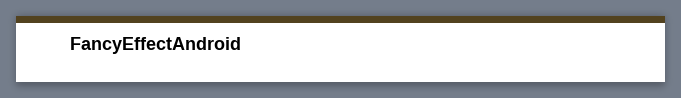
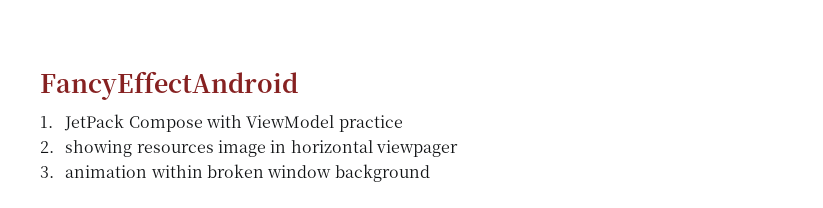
+ 1. JetPack Compose with ViewModel practice
+ 2. showing resources image in horizontal viewpager
+ 3. animation within broken window background

